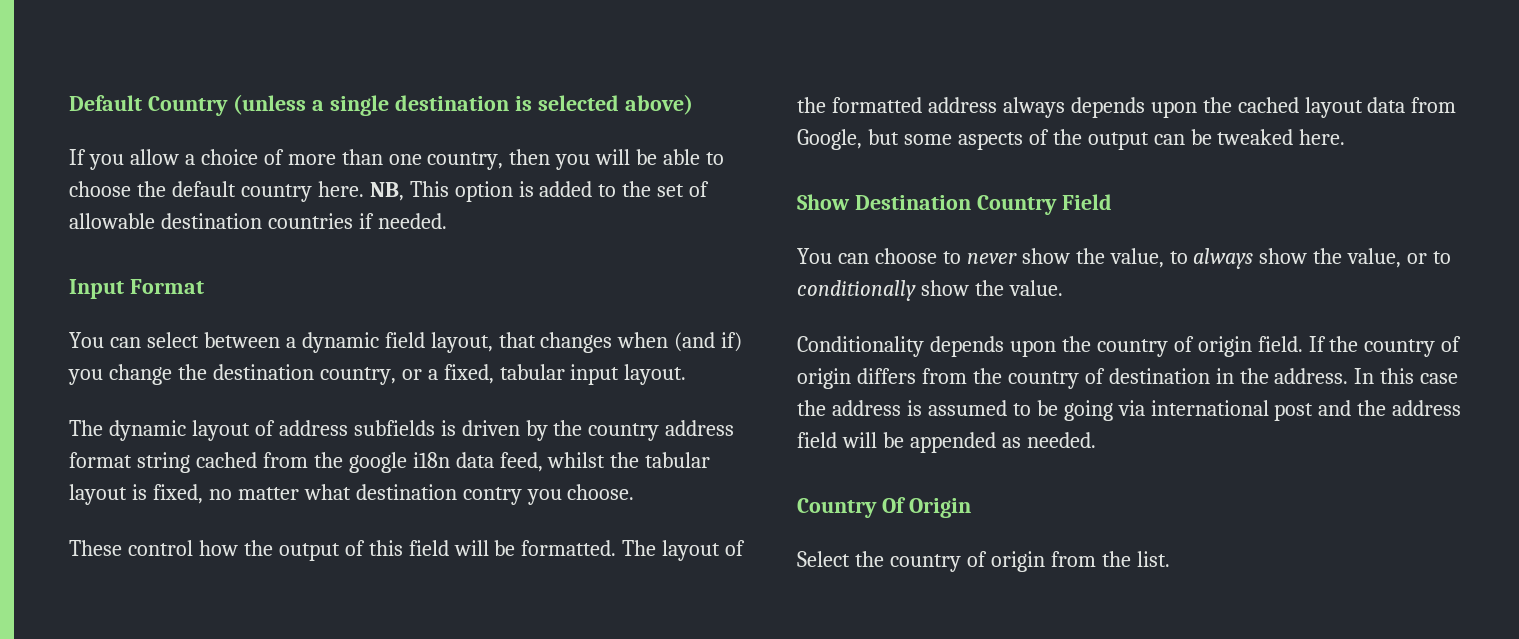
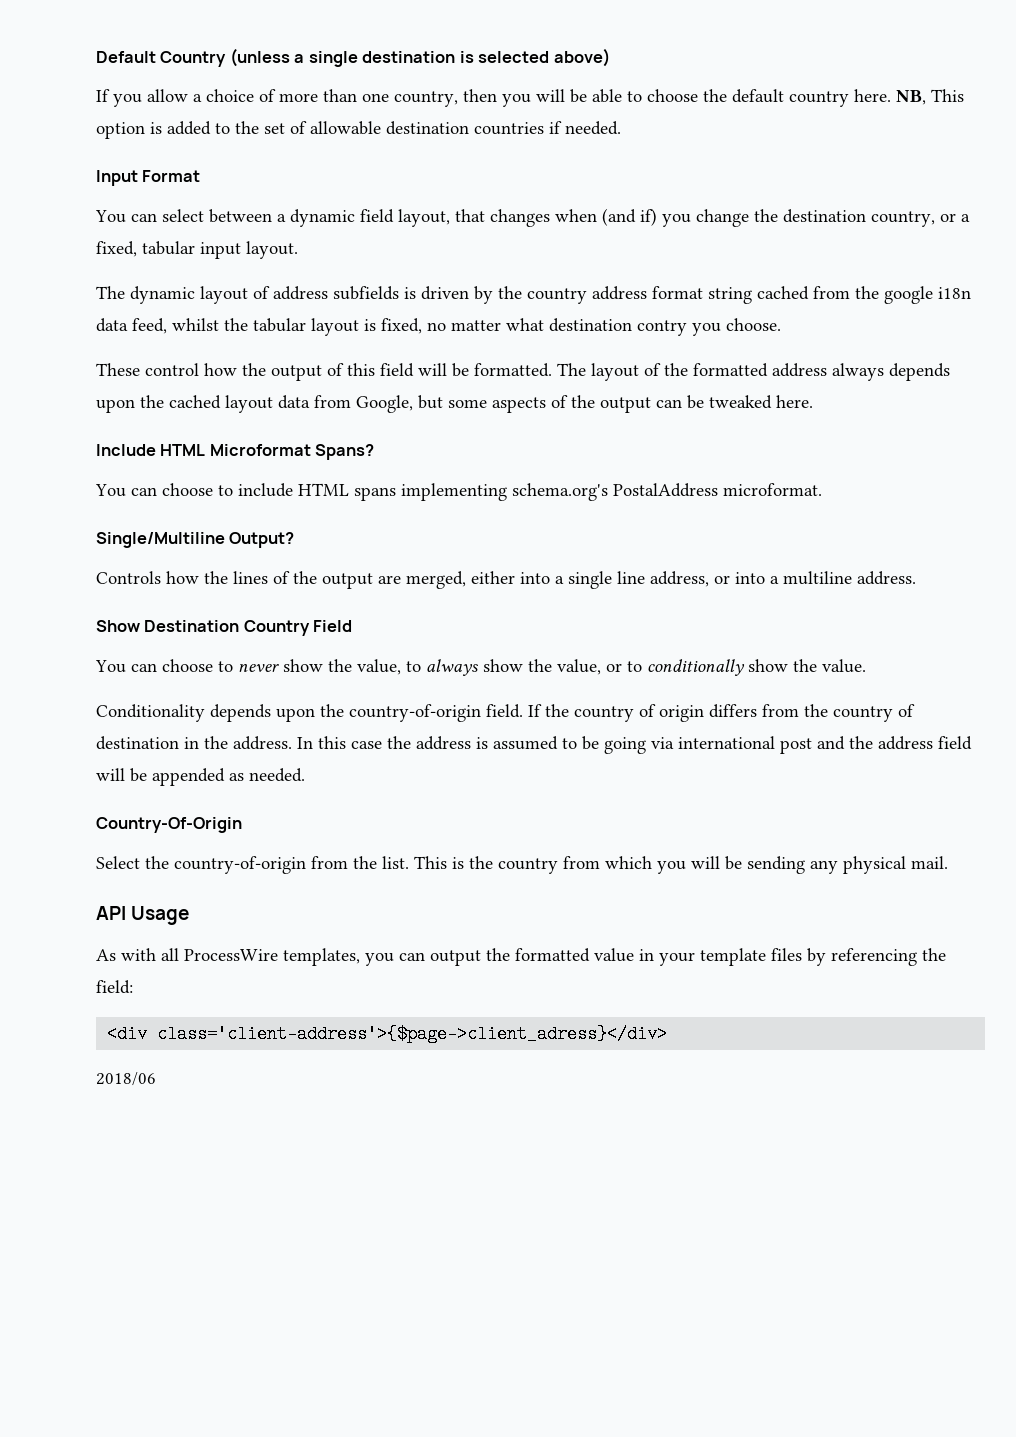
+ Include HTML Microformat Spans?
+ You can choose to include HTML spans implementing schema.org's PostalAddress microformat.
+ Single/Multiline Output?
+ Controls how the lines of the output are merged, either into a single line address, or into a multiline address.
- Conditionality depends upon the country of origin field.
+ Conditionality depends upon the country-of-origin field.
- Country Of Origin
+ Country-Of-Origin
- Select the country of origin from the list.
+ Select the country-of-origin from the list. This is the country from which you will be sending any physical mail.
+ API Usage
+ As with all ProcessWire templates, you can output the formatted value in your template files by referencing the field:
+ <div class='client-address'>{$page->client_adress}</div>
+ 2018/06

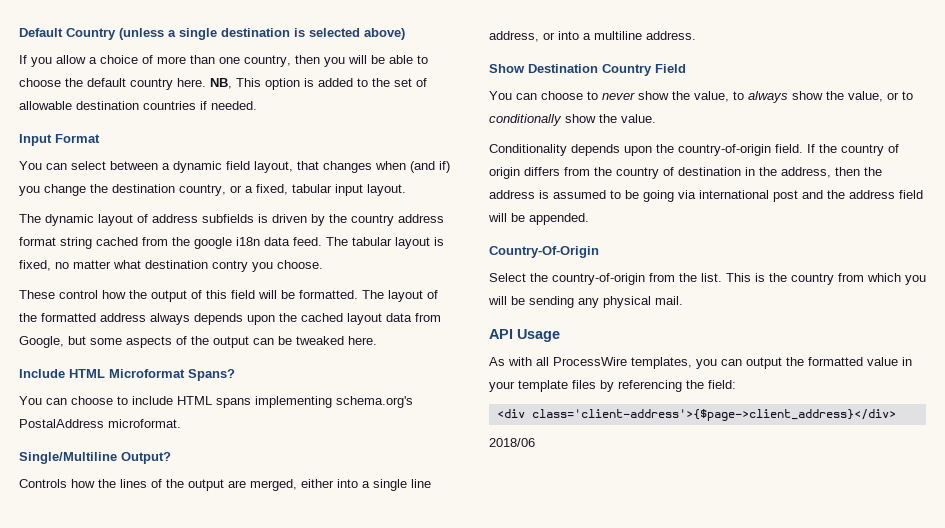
- The dynamic layout of address subfields is driven by the country address format string cached from the google i18n data feed, whilst the tabular layout is fixed, no matter what destination contry you choose.
+ The dynamic layout of address subfields is driven by the country address format string cached from the google i18n data feed. The tabular layout is fixed, no matter what destination contry you choose.
- If the country of origin differs from the country of destination in the address. In this case the address is assumed to be going via international post and the address field will be appended as needed.
+ If the country of origin differs from the country of destination in the address, then the address is assumed to be going via international post and the address field will be appended.
- <div class='client-address'>{$page->client_adress}</div>
+ <div class='client-address'>{$page->client_address}</div>

